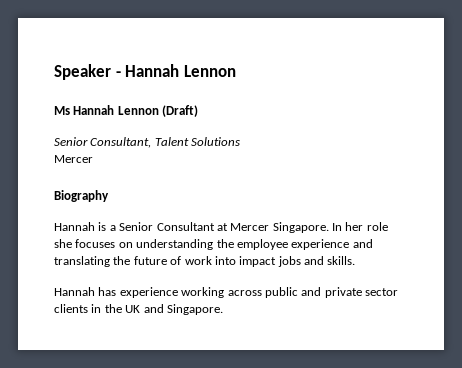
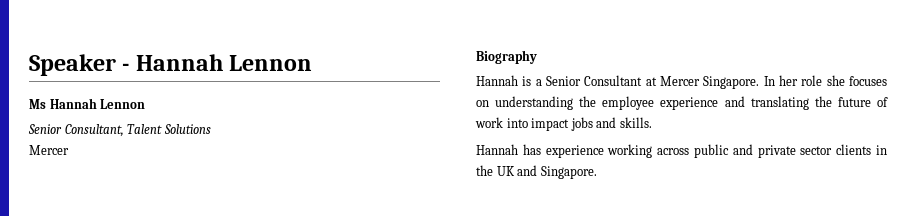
- Ms Hannah Lennon (Draft)
+ Ms Hannah Lennon

